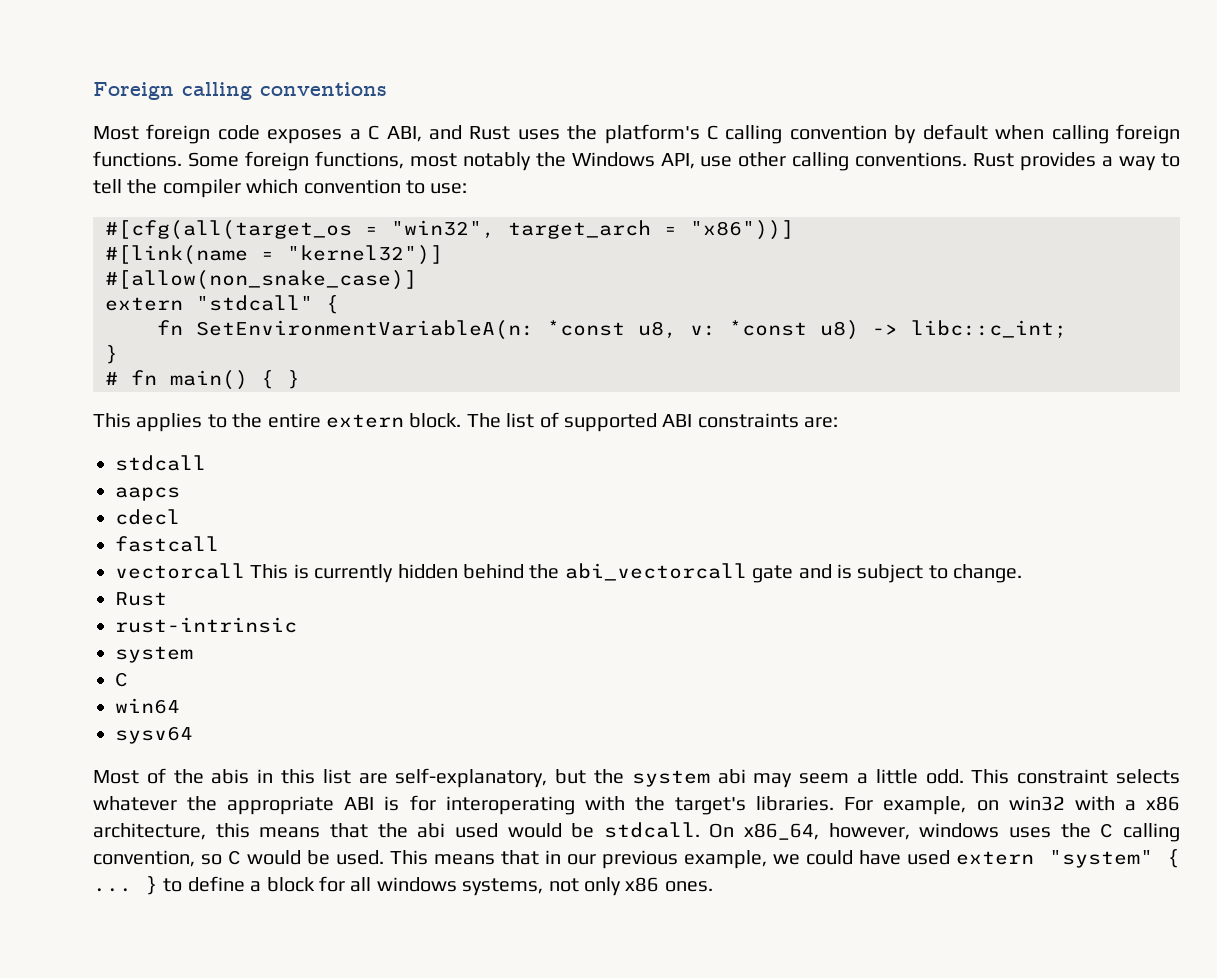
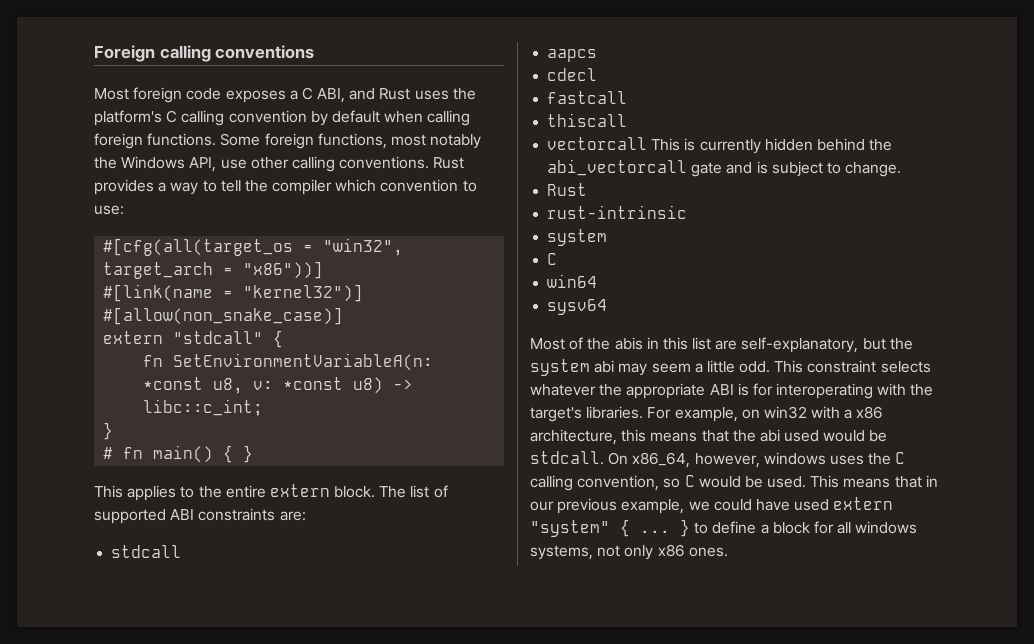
+ thiscall

